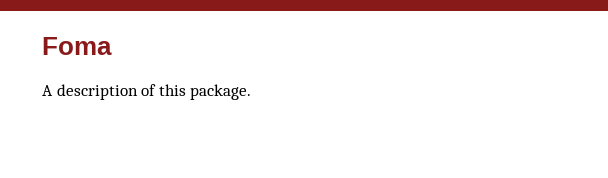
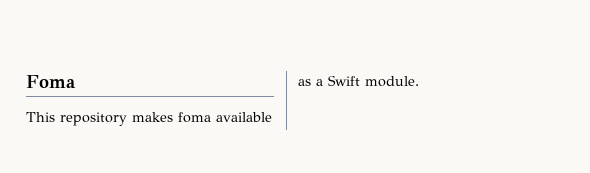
- A description of this package.
+ This repository makes foma available as a Swift module.

